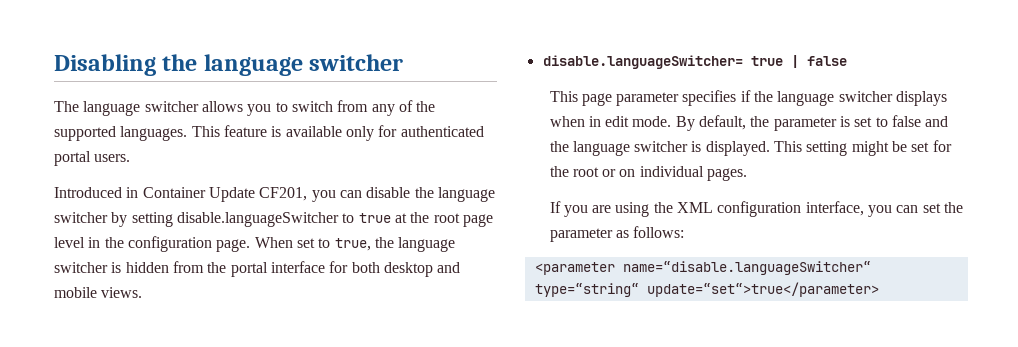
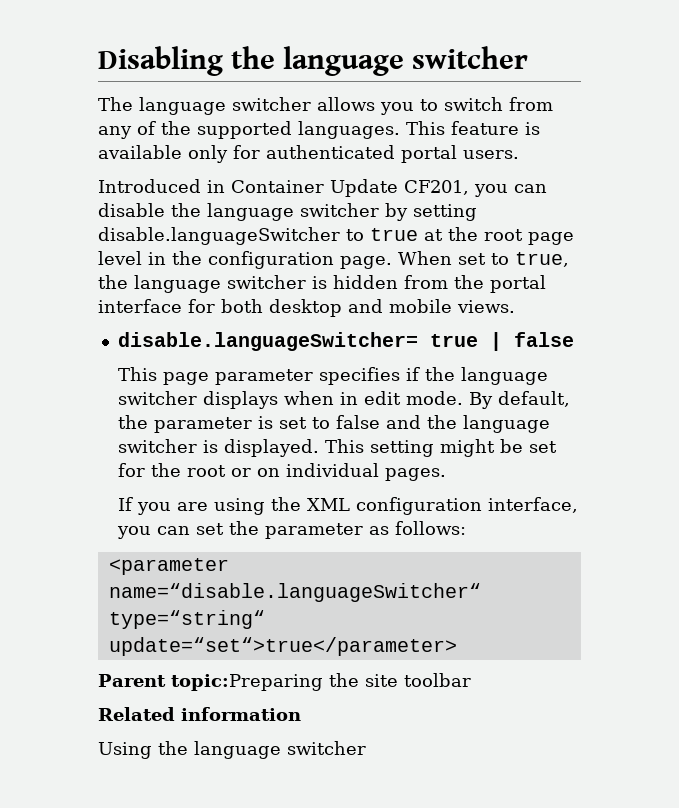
+ Parent topic:Preparing the site toolbar
+ Related information
+ Using the language switcher

